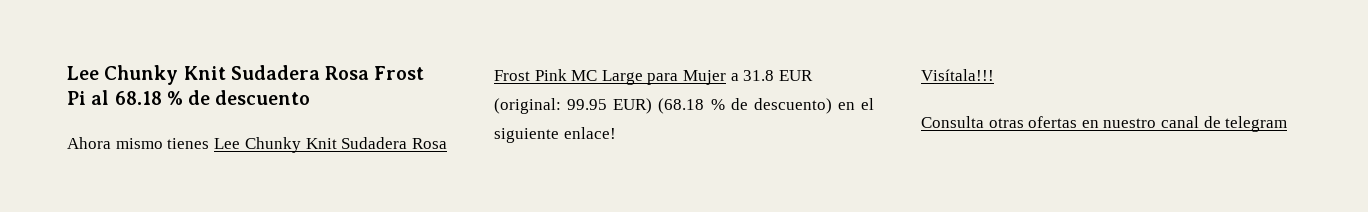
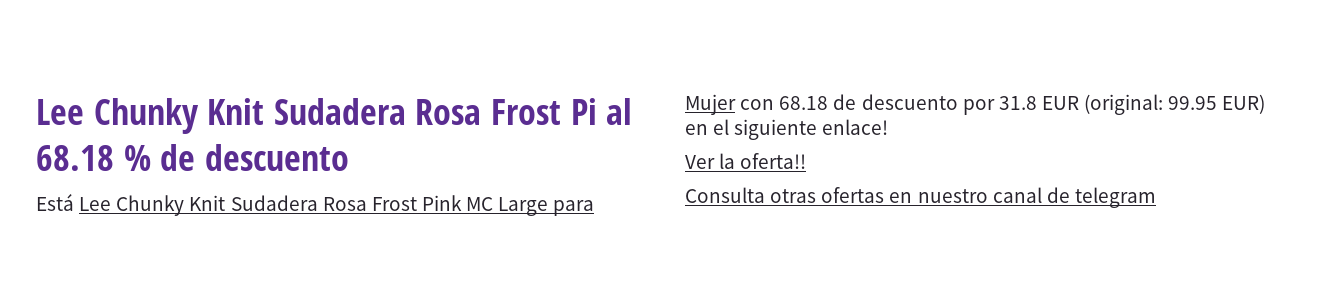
- Ahora mismo tienes Lee Chunky Knit Sudadera Rosa Frost Pink MC Large para Mujer a 31.8 EUR (original: 99.95 EUR) (68.18 % de descuento) en el siguiente enlace!
+ Está Lee Chunky Knit Sudadera Rosa Frost Pink MC Large para Mujer con 68.18 de descuento por 31.8 EUR (original: 99.95 EUR) en el siguiente enlace!
- Visítala!!!
+ Ver la oferta!!

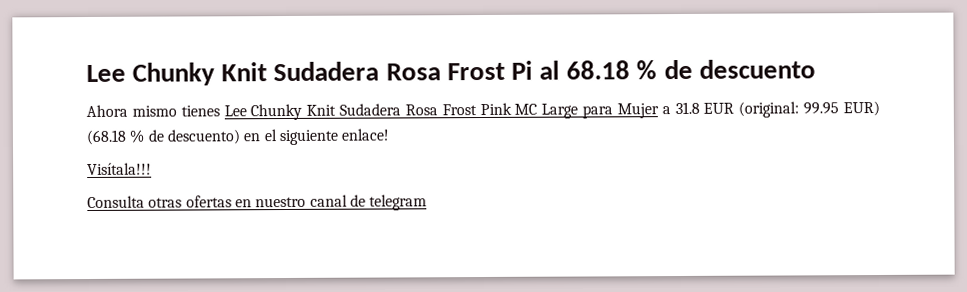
- Está Lee Chunky Knit Sudadera Rosa Frost Pink MC Large para Mujer con 68.18 de descuento por 31.8 EUR (original: 99.95 EUR) en el siguiente enlace!
+ Ahora mismo tienes Lee Chunky Knit Sudadera Rosa Frost Pink MC Large para Mujer a 31.8 EUR (original: 99.95 EUR) (68.18 % de descuento) en el siguiente enlace!
- Ver la oferta!!
+ Visítala!!!

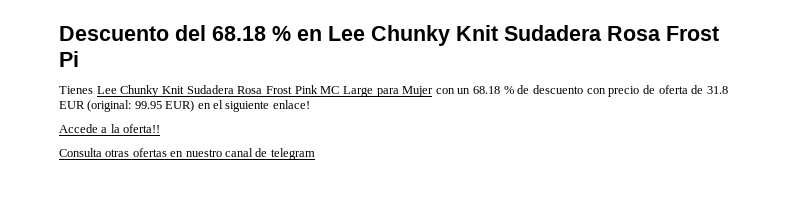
- Lee Chunky Knit Sudadera Rosa Frost Pi al 68.18 % de descuento
- Ahora mismo tienes Lee Chunky Knit Sudadera Rosa Frost Pink MC Large para Mujer a 31.8 EUR (original: 99.95 EUR) (68.18 % de descuento) en el siguiente enlace!
+ Descuento del 68.18 % en Lee Chunky Knit Sudadera Rosa Frost Pi
+ Tienes Lee Chunky Knit Sudadera Rosa Frost Pink MC Large para Mujer con un 68.18 % de descuento con precio de oferta de 31.8 EUR (original: 99.95 EUR) en el siguiente enlace!
- Visítala!!!
+ Accede a la oferta!!

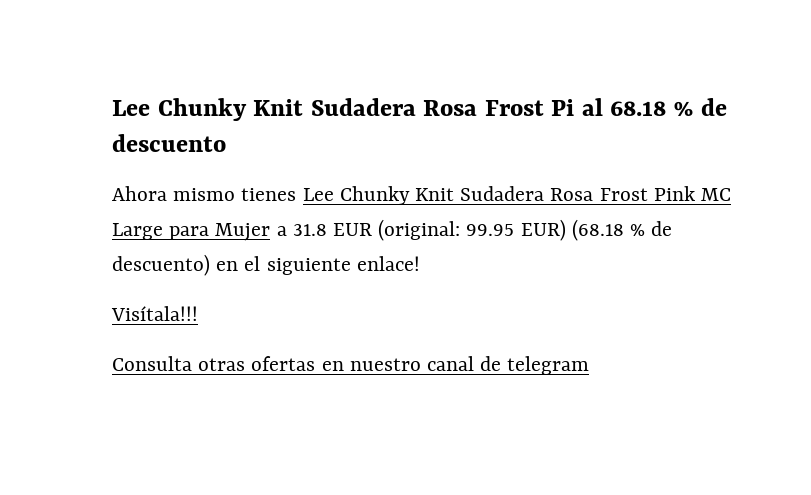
- Descuento del 68.18 % en Lee Chunky Knit Sudadera Rosa Frost Pi
- Tienes Lee Chunky Knit Sudadera Rosa Frost Pink MC Large para Mujer con un 68.18 % de descuento con precio de oferta de 31.8 EUR (original: 99.95 EUR) en el siguiente enlace!
+ Lee Chunky Knit Sudadera Rosa Frost Pi al 68.18 % de descuento
+ Ahora mismo tienes Lee Chunky Knit Sudadera Rosa Frost Pink MC Large para Mujer a 31.8 EUR (original: 99.95 EUR) (68.18 % de descuento) en el siguiente enlace!
- Accede a la oferta!!
+ Visítala!!!

